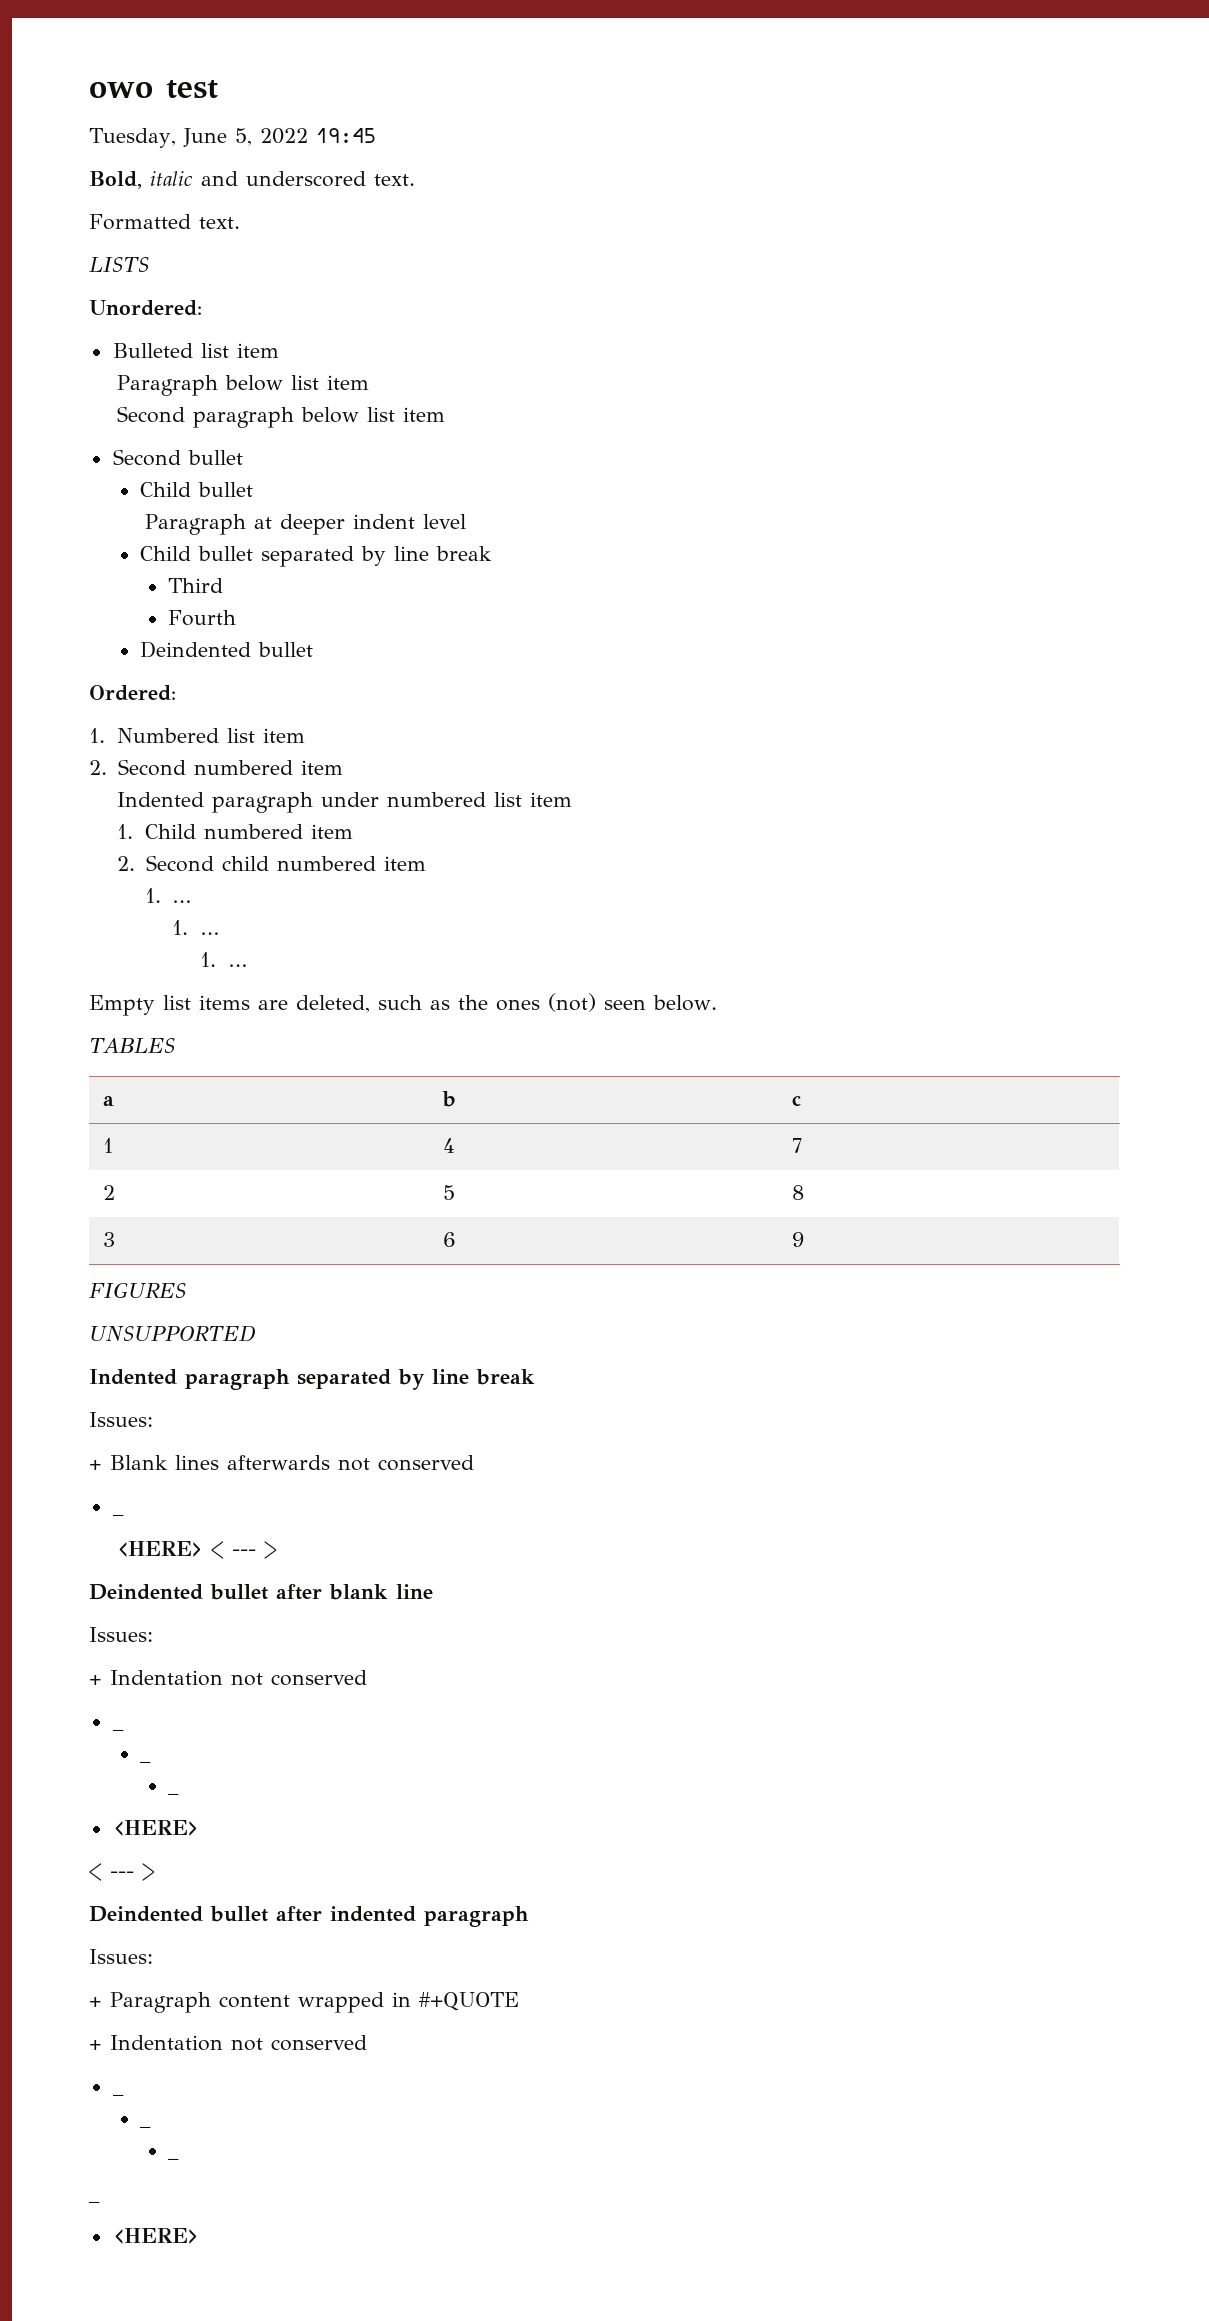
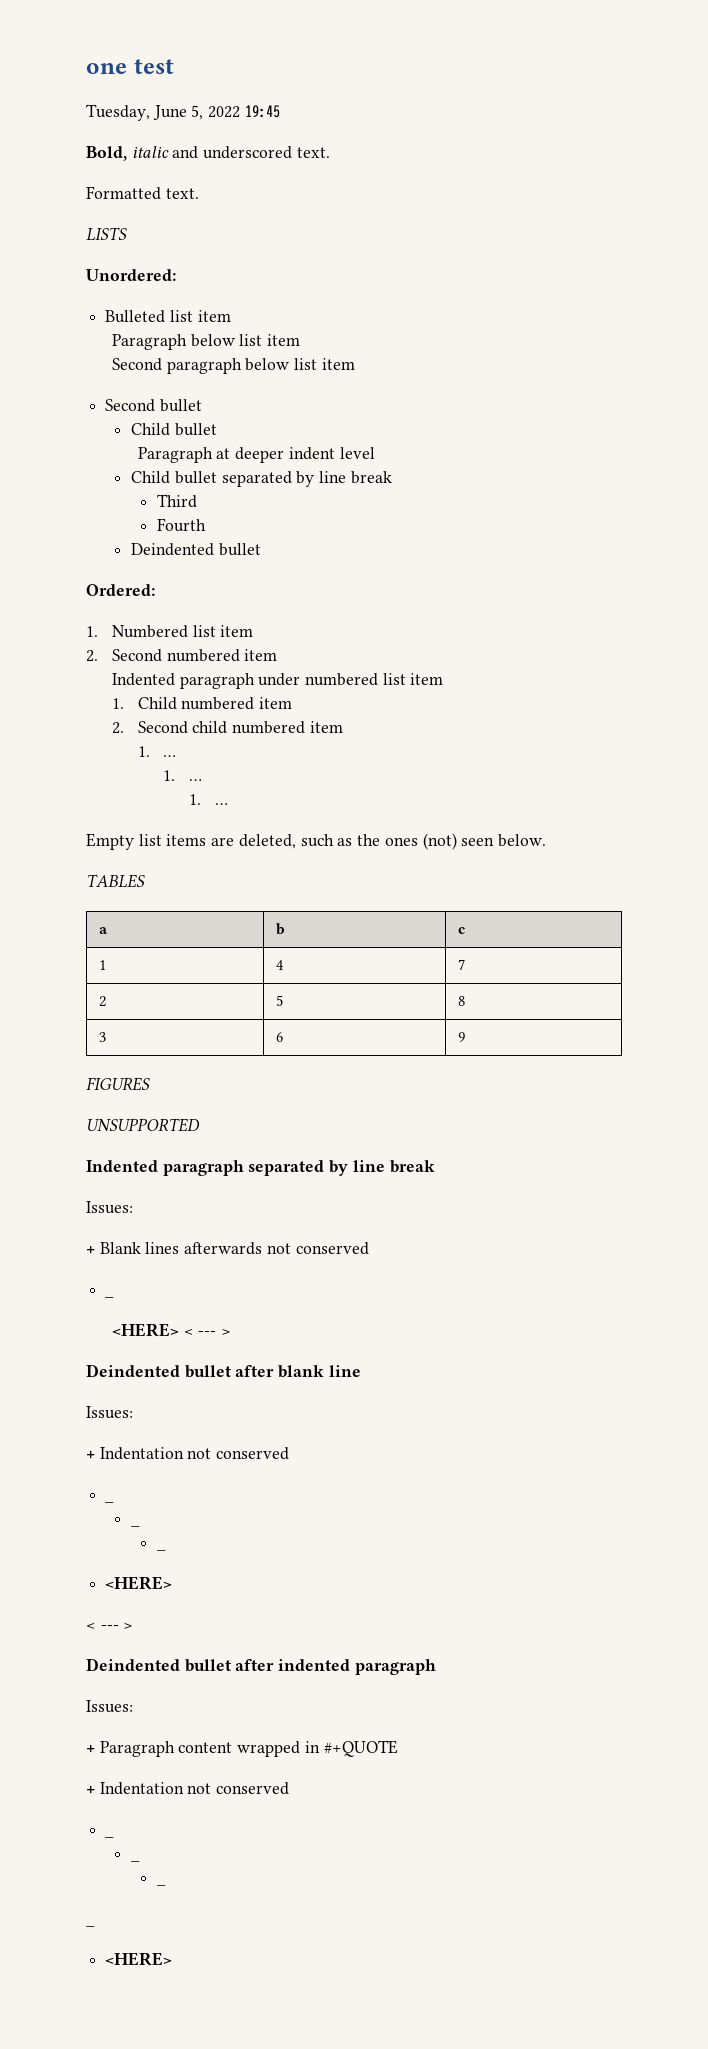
- owo test
+ one test

